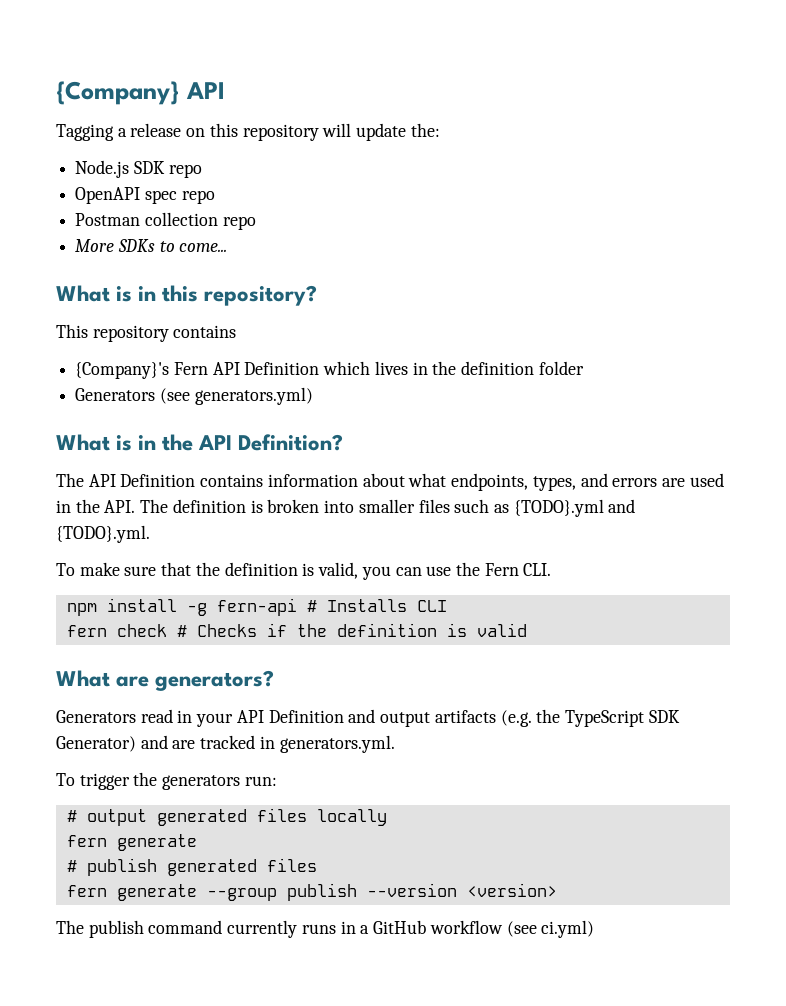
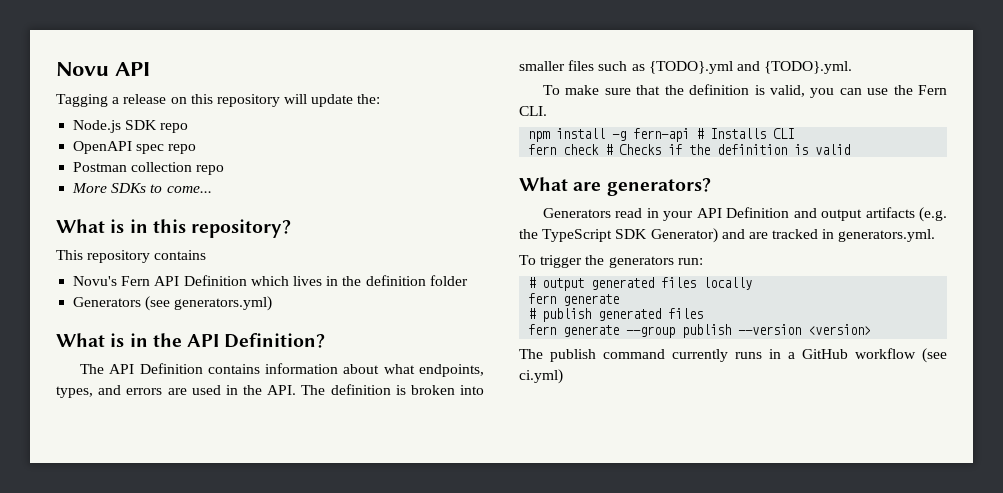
- {Company} API
+ Novu API
- {Company}'s Fern API Definition which lives in the definition folder
+ Novu's Fern API Definition which lives in the definition folder

